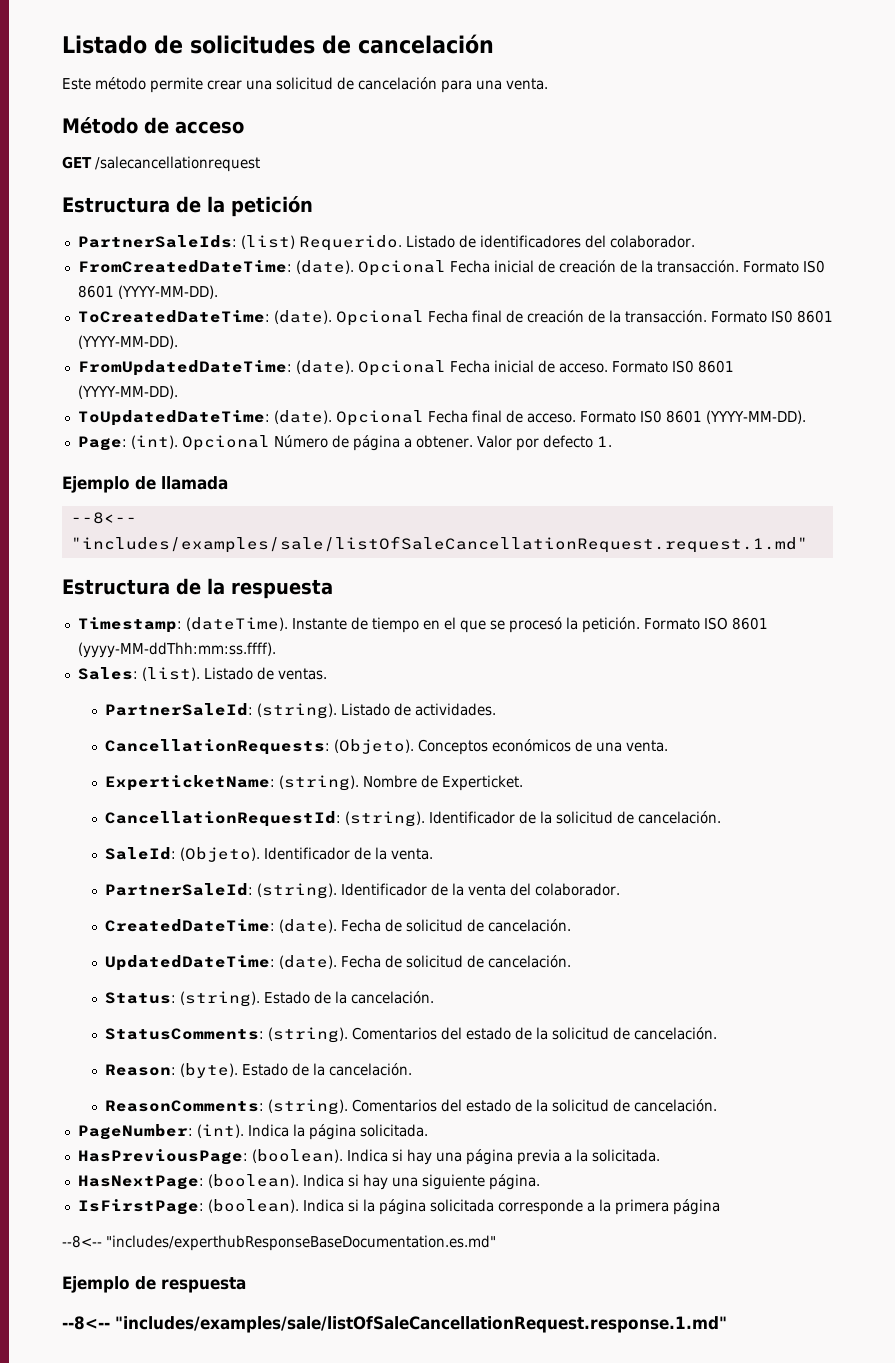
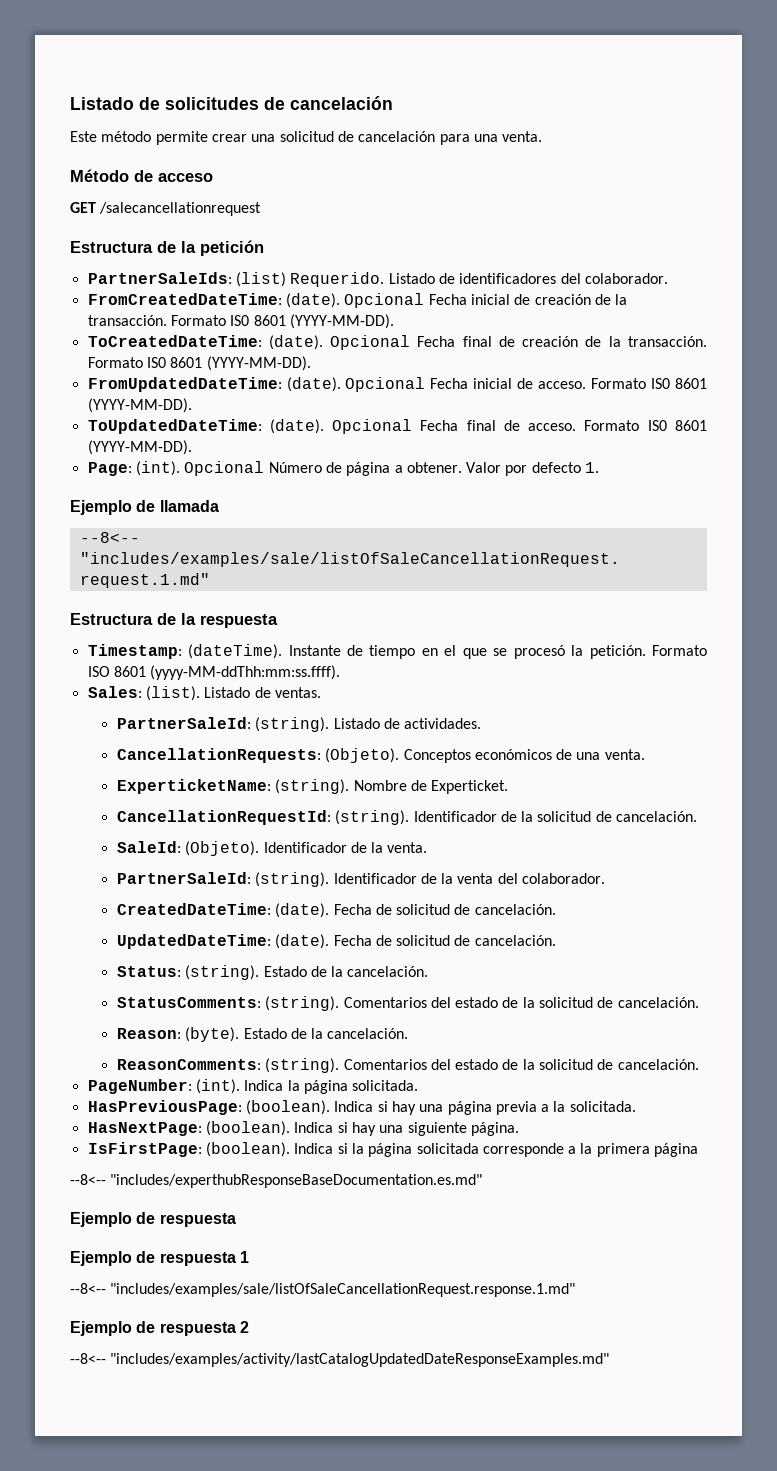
+ Ejemplo de respuesta 1
  --8<-- "includes/examples/sale/listOfSaleCancellationRequest.response.1.md"
+ Ejemplo de respuesta 2
+ --8<-- "includes/examples/activity/lastCatalogUpdatedDateResponseExamples.md"

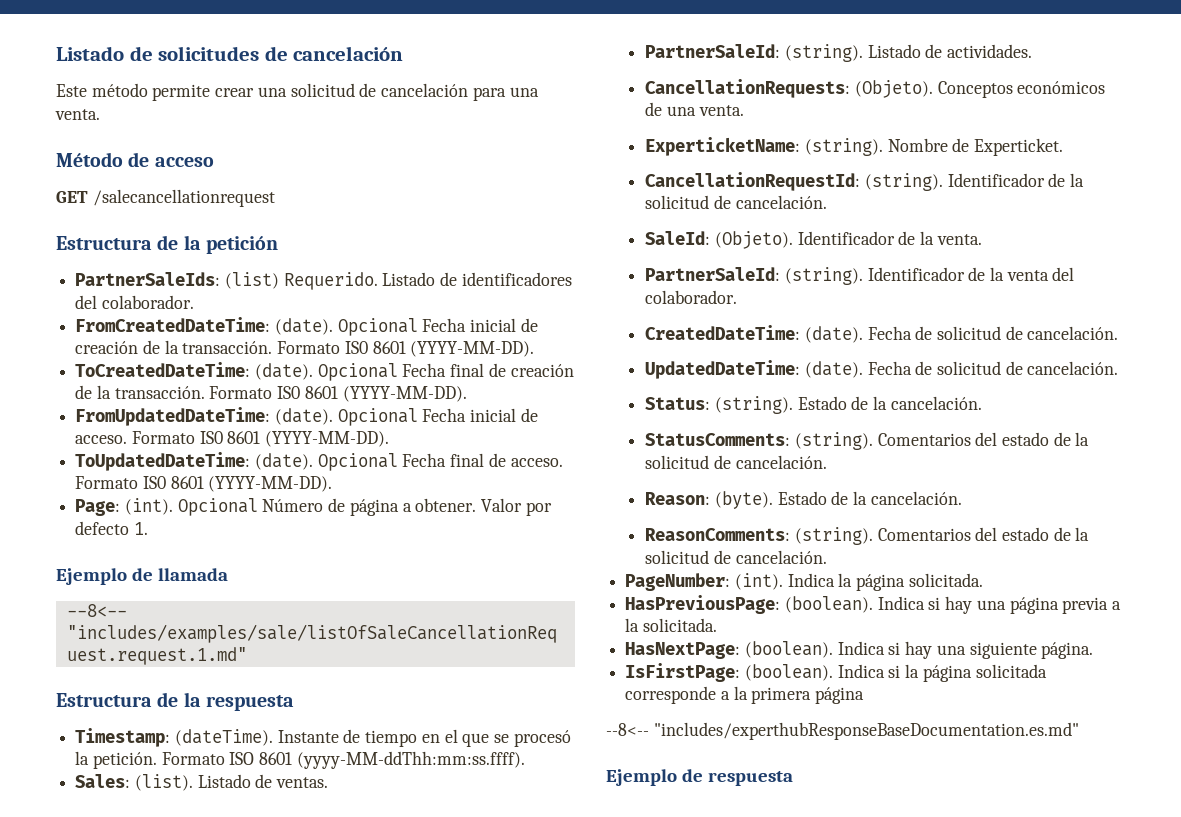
- Ejemplo de respuesta 1
- --8<-- "includes/examples/sale/listOfSaleCancellationRequest.response.1.md"
- Ejemplo de respuesta 2
- --8<-- "includes/examples/activity/lastCatalogUpdatedDateResponseExamples.md"

